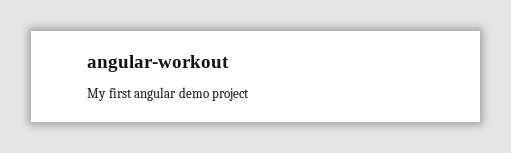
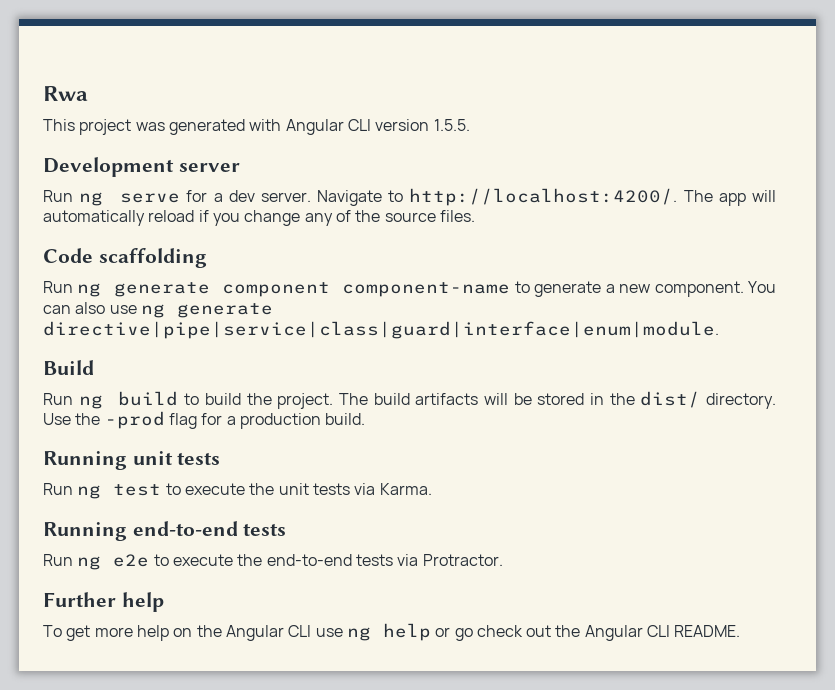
- angular-workout
- My first angular demo project
+ Rwa
+ This project was generated with Angular CLI version 1.5.5.
+ Development server
+ Run ng serve for a dev server. Navigate to http://localhost:4200/. The app will automatically reload if you change any of the source files.
+ Code scaffolding
+ Run ng generate component component-name to generate a new component. You can also use ng generate directive|pipe|service|class|guard|interface|enum|module.
+ Build
+ Run ng build to build the project. The build artifacts will be stored in the dist/ directory. Use the -prod flag for a production build.
+ Running unit tests
+ Run ng test to execute the unit tests via Karma.
+ Running end-to-end tests
+ Run ng e2e to execute the end-to-end tests via Protractor.
+ Further help
+ To get more help on the Angular CLI use ng help or go check out the Angular CLI README.

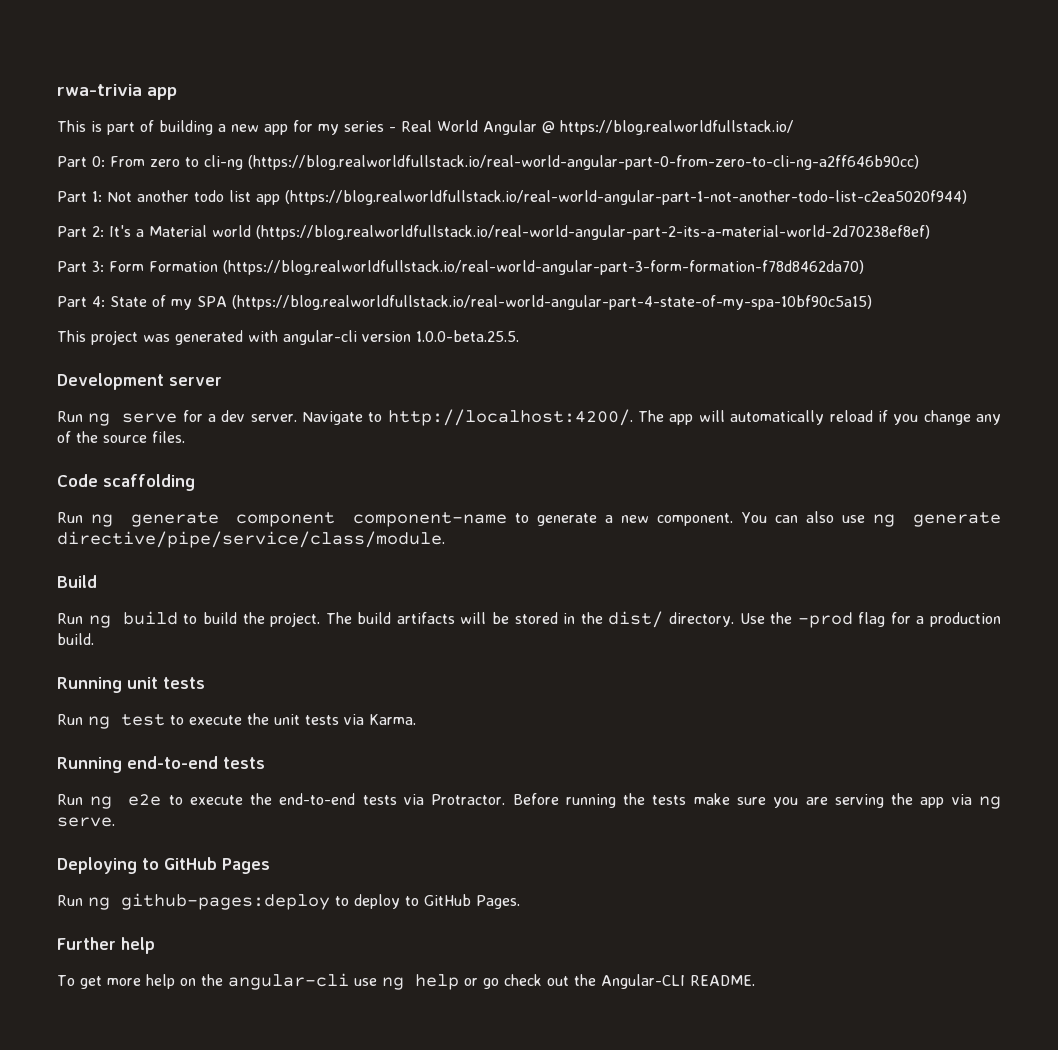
- Rwa
+ rwa-trivia app
+ This is part of building a new app for my series - Real World Angular @ https://blog.realworldfullstack.io/
+ Part 0: From zero to cli-ng (https://blog.realworldfullstack.io/real-world-angular-part-0-from-zero-to-cli-ng-a2ff646b90cc)
+ Part 1: Not another todo list app (https://blog.realworldfullstack.io/real-world-angular-part-1-not-another-todo-list-c2ea5020f944)
+ Part 2: It's a Material world (https://blog.realworldfullstack.io/real-world-angular-part-2-its-a-material-world-2d70238ef8ef)
+ Part 3: Form Formation (https://blog.realworldfullstack.io/real-world-angular-part-3-form-formation-f78d8462da70)
+ Part 4: State of my SPA (https://blog.realworldfullstack.io/real-world-angular-part-4-state-of-my-spa-10bf90c5a15)
- This project was generated with Angular CLI version 1.5.5.
+ This project was generated with angular-cli version 1.0.0-beta.25.5.
- You can also use ng generate directive|pipe|service|class|guard|interface|enum|module.
+ You can also use ng generate directive/pipe/service/class/module.
+ Before running the tests make sure you are serving the app via ng serve.
+ Deploying to GitHub Pages
+ Run ng github-pages:deploy to deploy to GitHub Pages.
- To get more help on the Angular CLI use ng help or go check out the Angular CLI README.
+ To get more help on the angular-cli use ng help or go check out the Angular-CLI README.

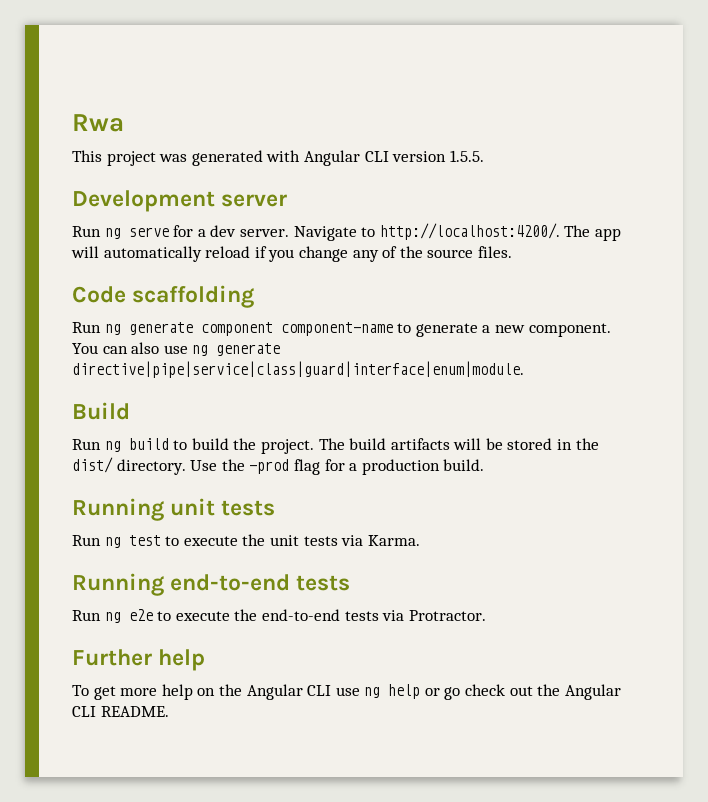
- rwa-trivia app
- This is part of building a new app for my series - Real World Angular @ https://blog.realworldfullstack.io/
- Part 0: From zero to cli-ng (https://blog.realworldfullstack.io/real-world-angular-part-0-from-zero-to-cli-ng-a2ff646b90cc)
- Part 1: Not another todo list app (https://blog.realworldfullstack.io/real-world-angular-part-1-not-another-todo-list-c2ea5020f944)
- Part 2: It's a Material world (https://blog.realworldfullstack.io/real-world-angular-part-2-its-a-material-world-2d70238ef8ef)
- Part 3: Form Formation (https://blog.realworldfullstack.io/real-world-angular-part-3-form-formation-f78d8462da70)
- Part 4: State of my SPA (https://blog.realworldfullstack.io/real-world-angular-part-4-state-of-my-spa-10bf90c5a15)
+ Rwa
- This project was generated with angular-cli version 1.0.0-beta.25.5.
+ This project was generated with Angular CLI version 1.5.5.
- You can also use ng generate directive/pipe/service/class/module.
+ You can also use ng generate directive|pipe|service|class|guard|interface|enum|module.
- Before running the tests make sure you are serving the app via ng serve.
- Deploying to GitHub Pages
- Run ng github-pages:deploy to deploy to GitHub Pages.
- To get more help on the angular-cli use ng help or go check out the Angular-CLI README.
+ To get more help on the Angular CLI use ng help or go check out the Angular CLI README.

